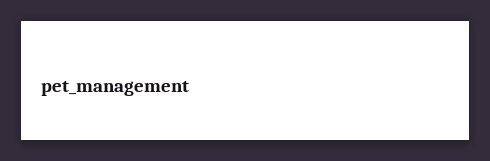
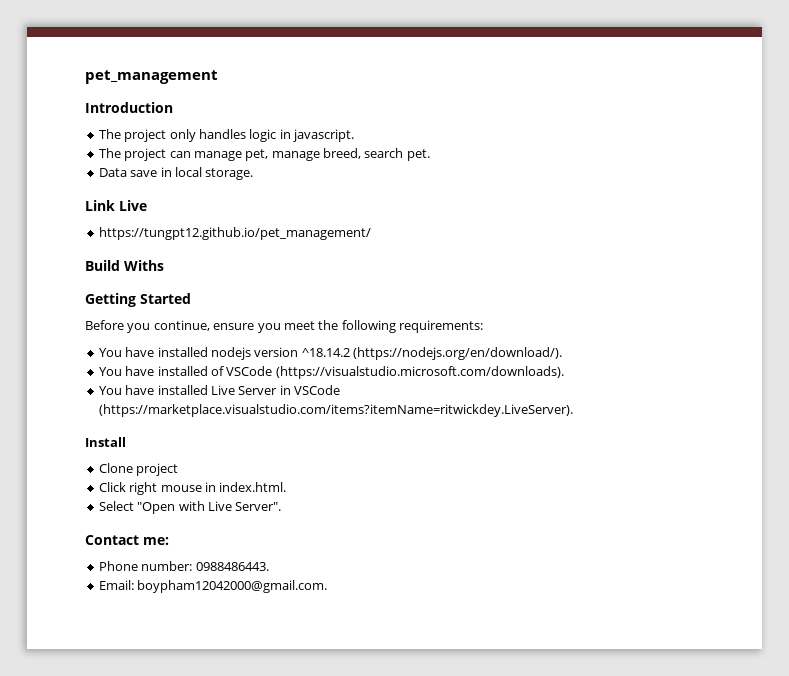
+ Introduction
+ The project only handles logic in javascript.
+ The project can manage pet, manage breed, search pet.
+ Data save in local storage.
+ Link Live
+ https://tungpt12.github.io/pet_management/
+ Build Withs
+ Getting Started
+ Before you continue, ensure you meet the following requirements:
+ You have installed nodejs version ^18.14.2 (https://nodejs.org/en/download/).
+ You have installed of VSCode (https://visualstudio.microsoft.com/downloads).
+ You have installed Live Server in VSCode (https://marketplace.visualstudio.com/items?itemName=ritwickdey.LiveServer).
+ Install
+ Clone project
+ Click right mouse in index.html.
+ Select "Open with Live Server".
+ Contact me:
+ Phone number: 0988486443.
+ Email: boypham12042000@gmail.com.

